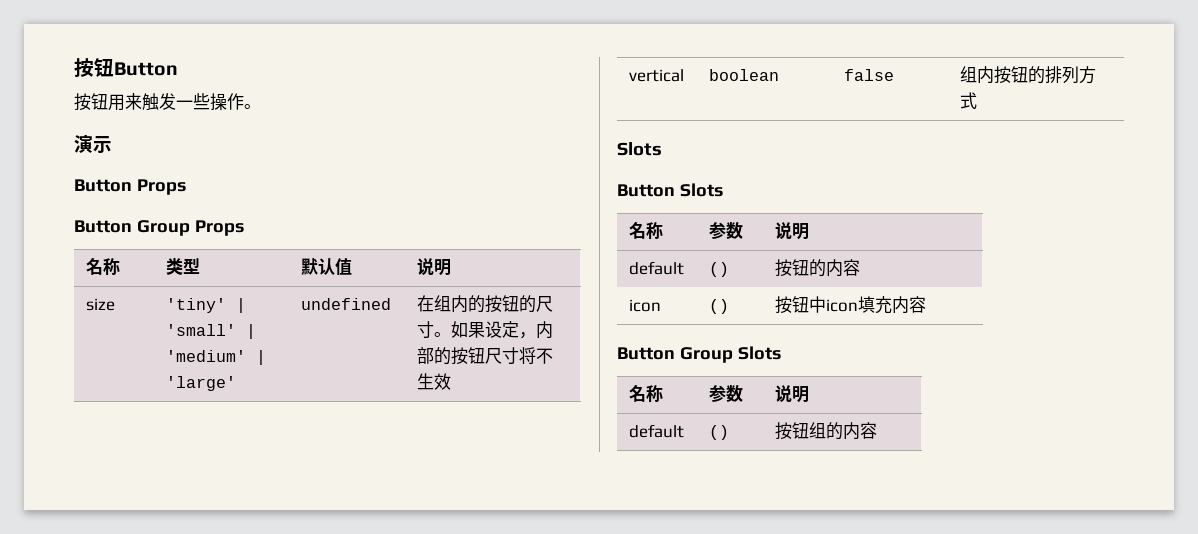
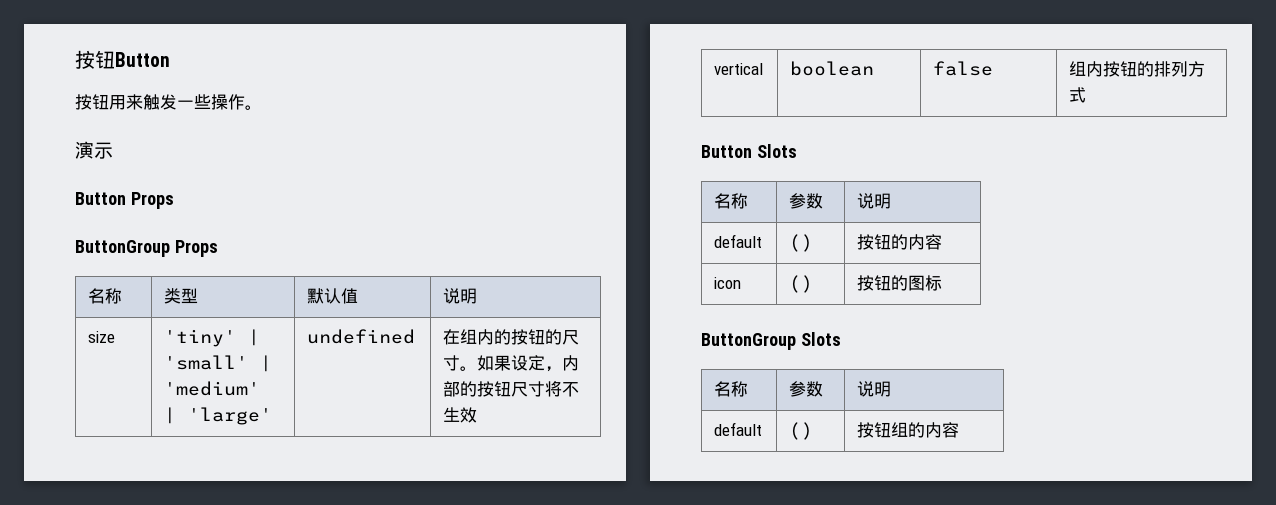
- Button Group Props
+ ButtonGroup Props
  vertical | boolean | false | 组内按钮的排列方式
- Slots
- icon | () | 按钮中icon填充内容
- Button Group Slots
+ icon | () | 按钮的图标
+ ButtonGroup Slots

